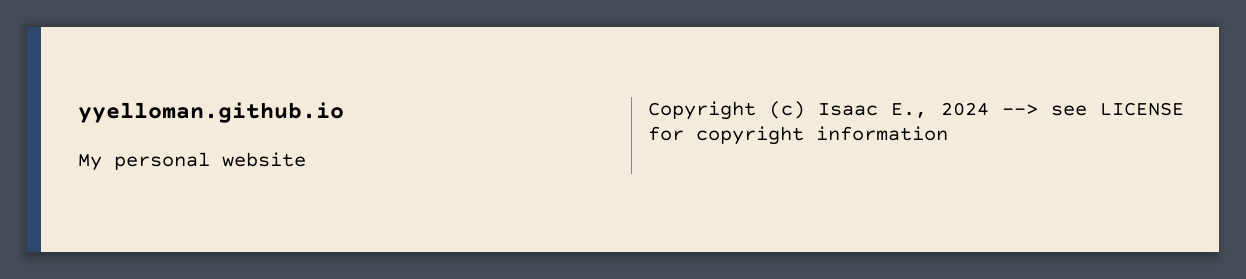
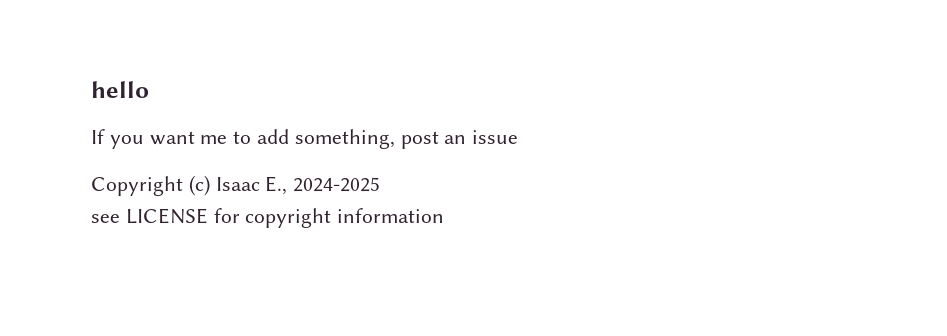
- yyelloman.github.io
- My personal website
+ hello
+ If you want me to add something, post an issue
- Copyright (c) Isaac E., 2024 --> see LICENSE for copyright information
+ Copyright (c) Isaac E., 2024-2025
+ see LICENSE for copyright information

